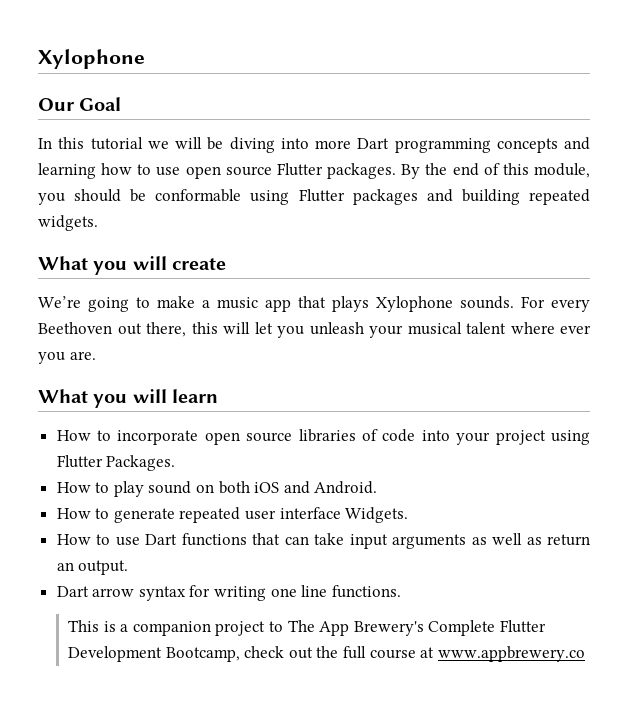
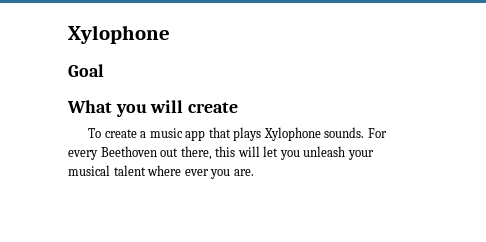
- Our Goal
+ Goal
- In this tutorial we will be diving into more Dart programming concepts and learning how to use open source Flutter packages. By the end of this module, you should be conformable using Flutter packages and building repeated widgets.
- We’re going to make a music app that plays Xylophone sounds.
+ To create a music app that plays Xylophone sounds.
- What you will learn
- How to incorporate open source libraries of code into your project using Flutter Packages.
- How to play sound on both iOS and Android.
- How to generate repeated user interface Widgets.
- How to use Dart functions that can take input arguments as well as return an output.
- Dart arrow syntax for writing one line functions.
- This is a companion project to The App Brewery's Complete Flutter Development Bootcamp, check out the full course at www.appbrewery.co

